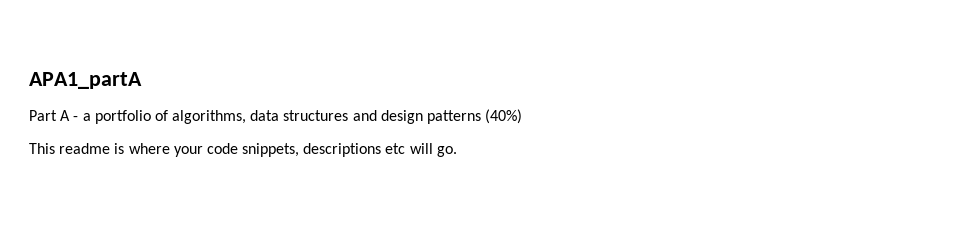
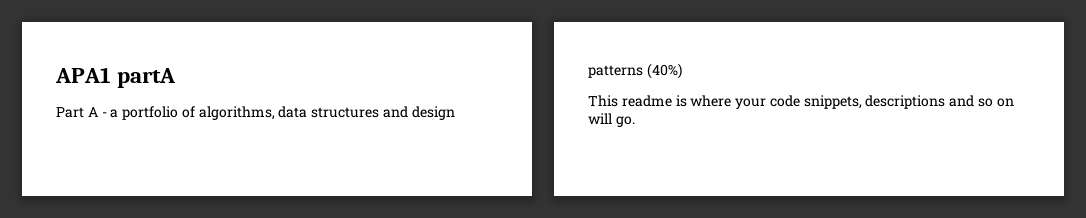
- APA1_partA
+ APA1 partA
- This readme is where your code snippets, descriptions etc will go.
+ This readme is where your code snippets, descriptions and so on will go.

